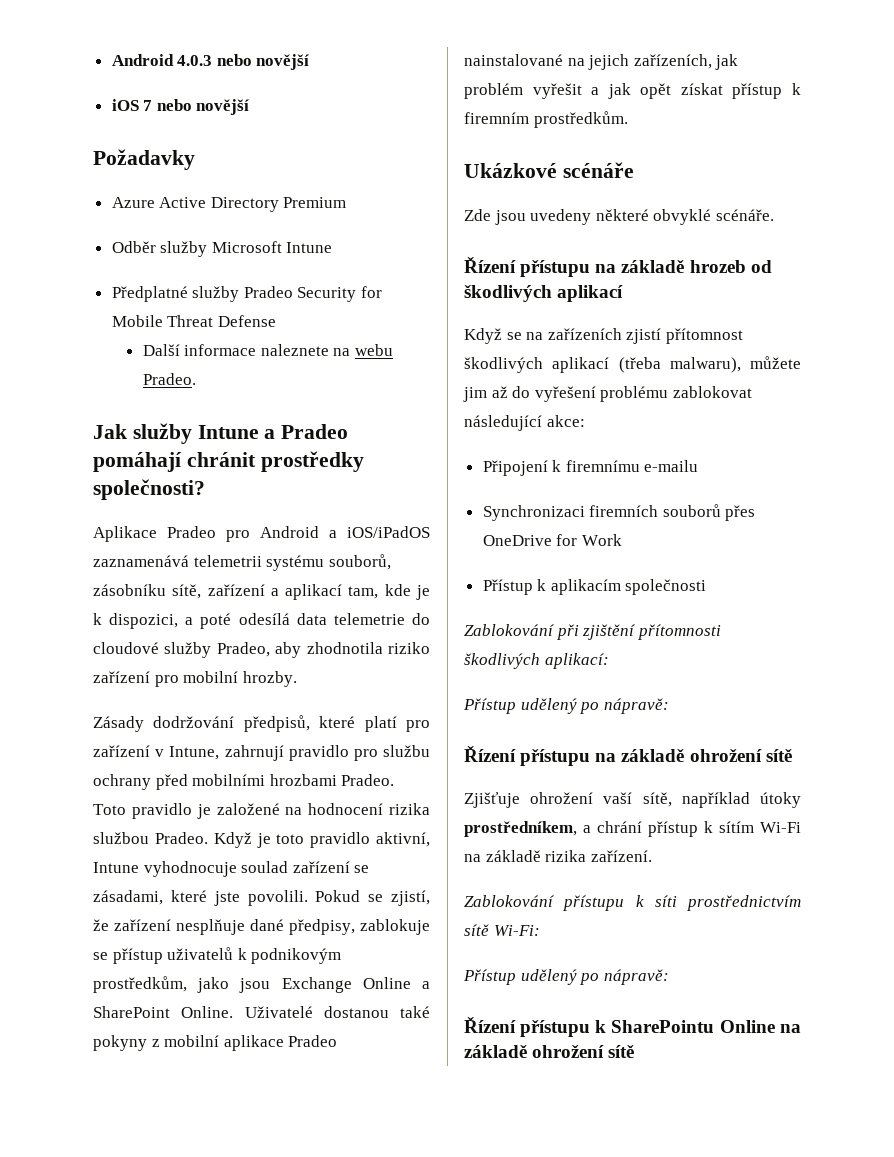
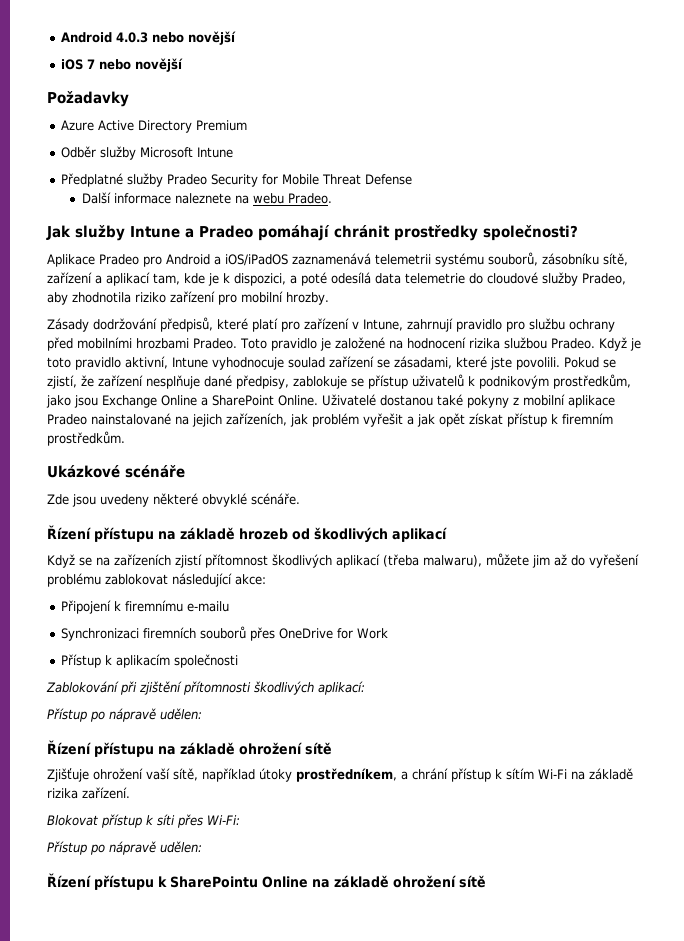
  Zablokování při zjištění přítomnosti škodlivých aplikací:
- Přístup udělený po nápravě:
+ Přístup po nápravě udělen:
- Zablokování přístupu k síti prostřednictvím sítě Wi-Fi:
- Přístup udělený po nápravě:
+ Blokovat přístup k síti přes Wi-Fi:
+ Přístup po nápravě udělen:

